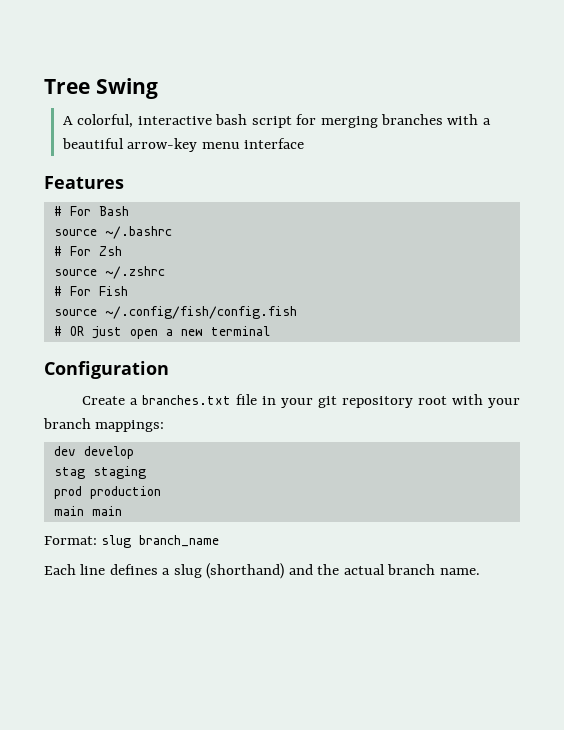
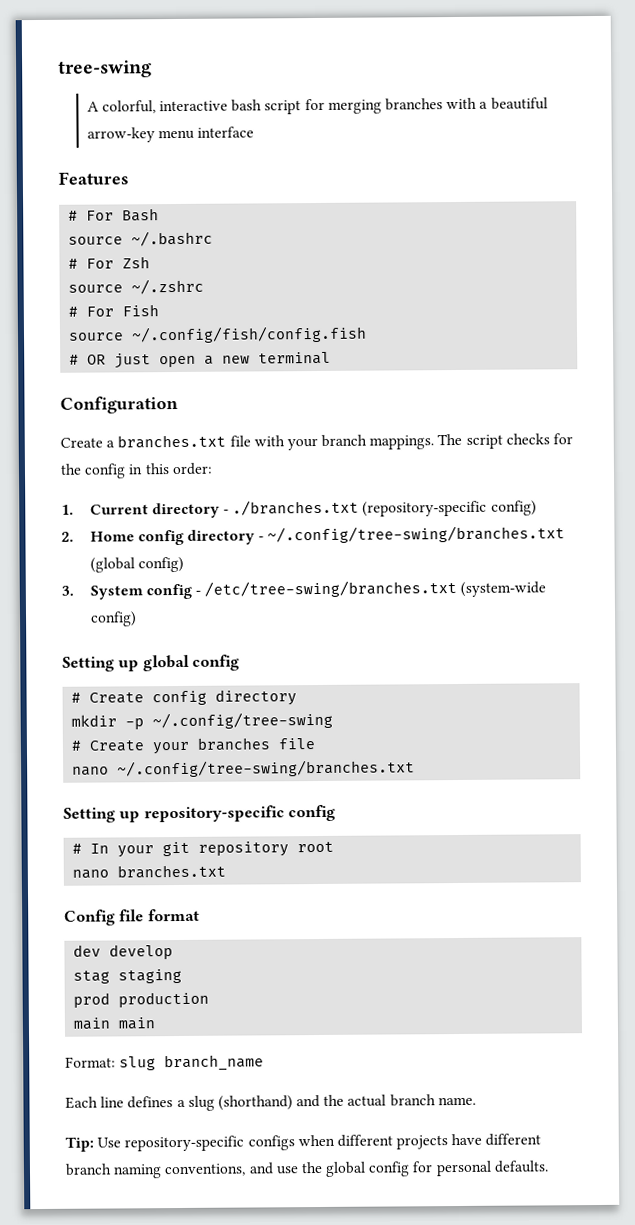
- Tree Swing
+ tree-swing
- Create a branches.txt file in your git repository root with your branch mappings:
+ Create a branches.txt file with your branch mappings. The script checks for the config in this order:
+ 1. Current directory - ./branches.txt (repository-specific config)
+ 2. Home config directory - ~/.config/tree-swing/branches.txt (global config)
+ 3. System config - /etc/tree-swing/branches.txt (system-wide config)
+ Setting up global config
+ # Create config directory
+ mkdir -p ~/.config/tree-swing
+ # Create your branches file
+ nano ~/.config/tree-swing/branches.txt
+ Setting up repository-specific config
+ # In your git repository root
+ nano branches.txt
+ Config file format
+ Tip: Use repository-specific configs when different projects have different branch naming conventions, and use the global config for personal defaults.

